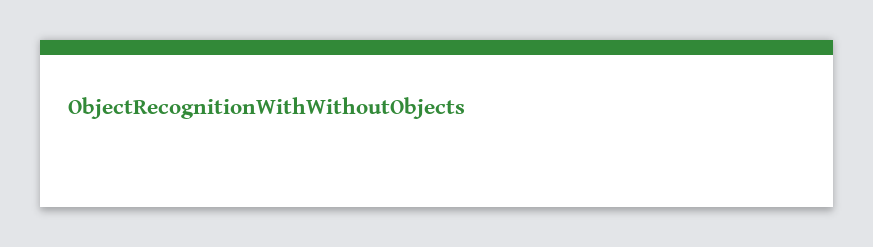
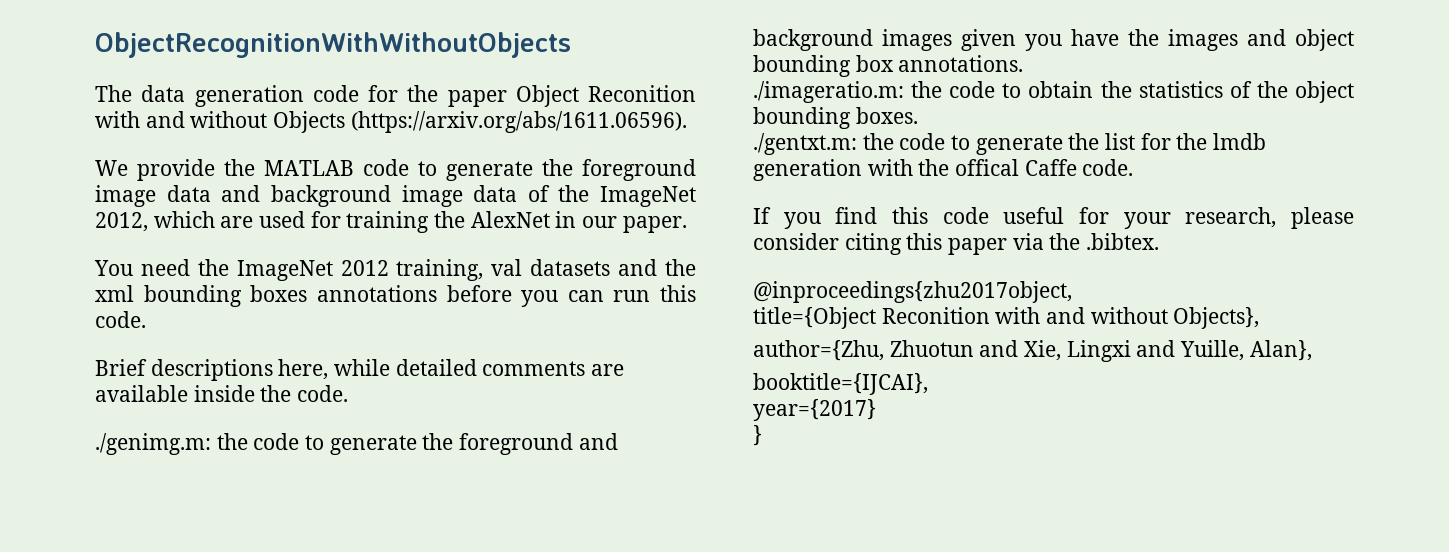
+ The data generation code for the paper Object Reconition with and without Objects (https://arxiv.org/abs/1611.06596).
+ We provide the MATLAB code to generate the foreground image data and background image data of the ImageNet 2012, which are used for training the AlexNet in our paper.
+ You need the ImageNet 2012 training, val datasets and the xml bounding boxes annotations before you can run this code.
+ Brief descriptions here, while detailed comments are available inside the code.
+ ./genimg.m: the code to generate the foreground and background images given you have the images and object bounding box annotations.
+ ./imageratio.m: the code to obtain the statistics of the object bounding boxes.
+ ./gentxt.m: the code to generate the list for the lmdb generation with the offical Caffe code.
+ If you find this code useful for your research, please consider citing this paper via the .bibtex.
+ @inproceedings{zhu2017object,
+ title={Object Reconition with and without Objects},
+ author={Zhu, Zhuotun and Xie, Lingxi and Yuille, Alan},
+ booktitle={IJCAI},
+ year={2017}
+ }

